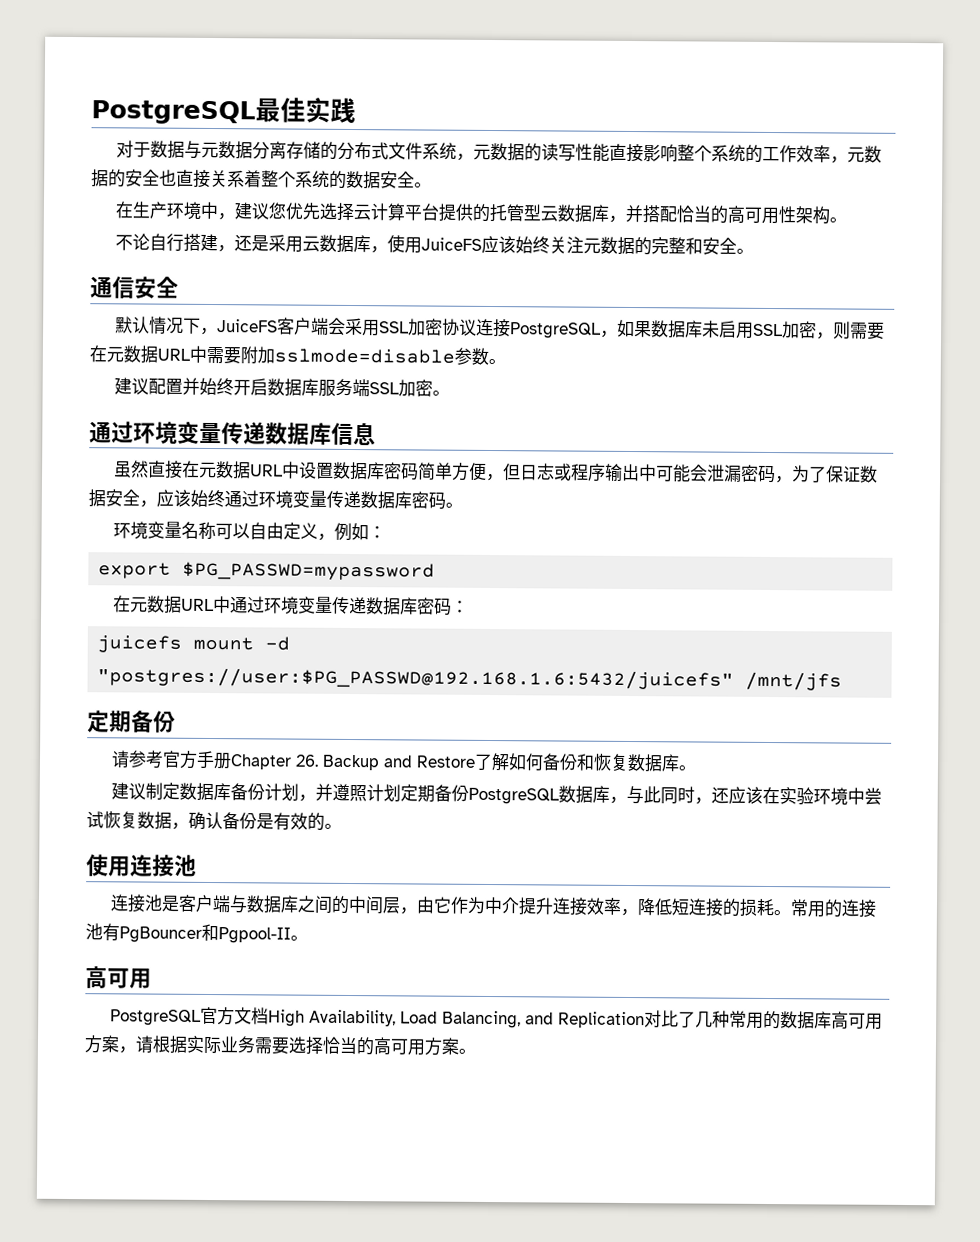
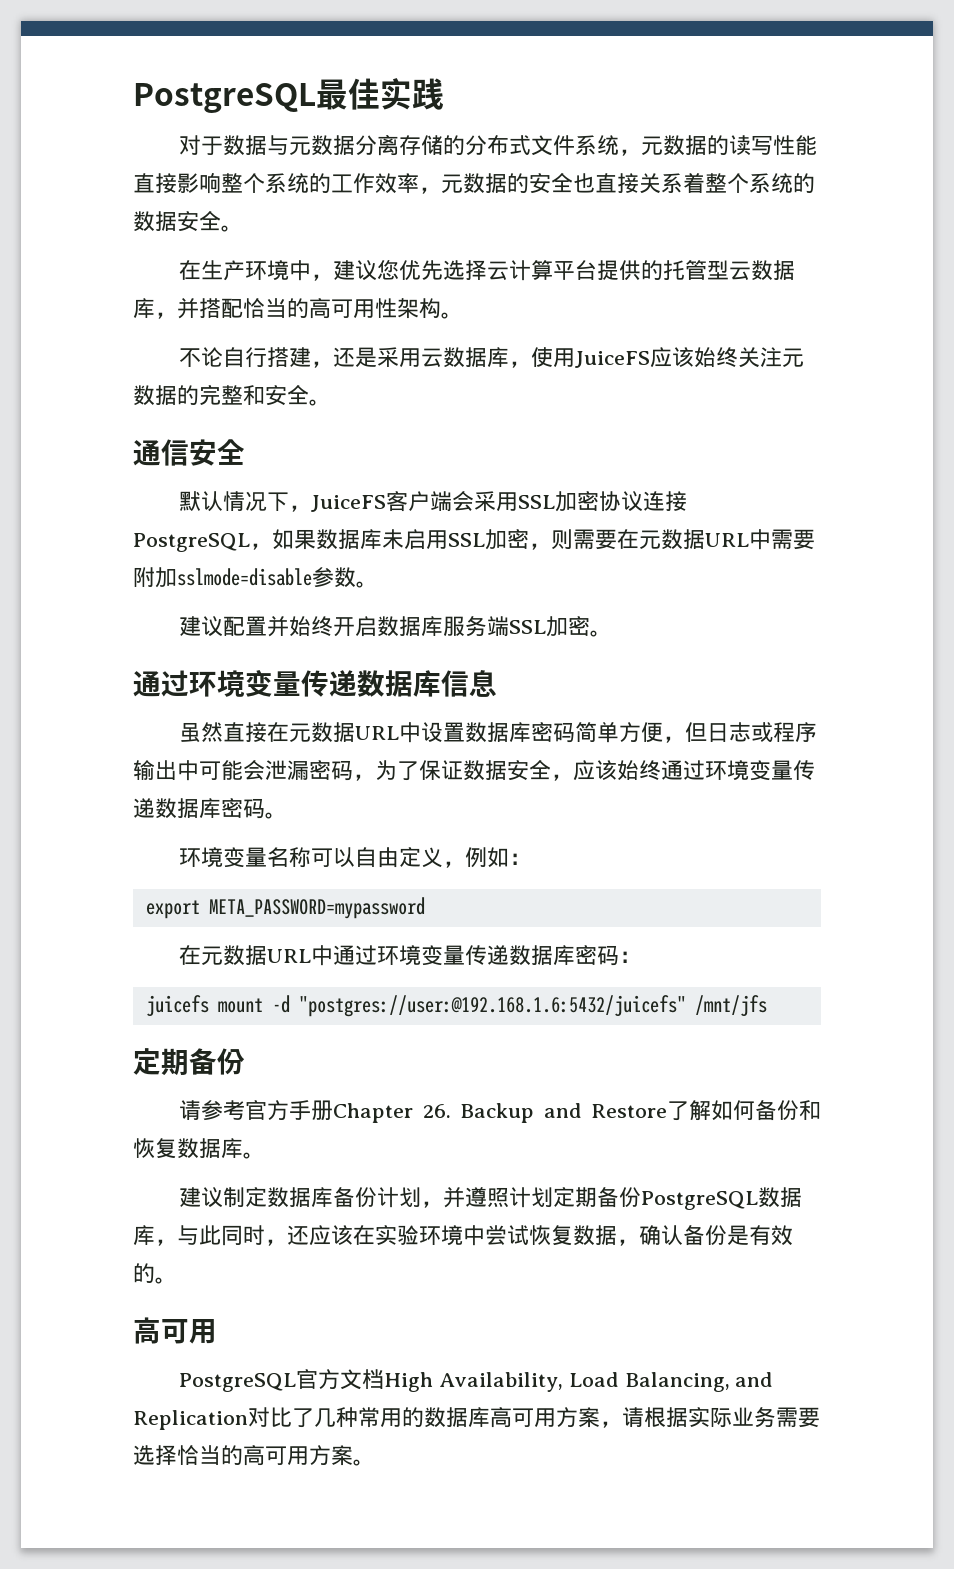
- export $PG_PASSWD=mypassword
+ export META_PASSWORD=mypassword
- juicefs mount -d "postgres://user:$PG_PASSWD@192.168.1.6:5432/juicefs" /mnt/jfs
+ juicefs mount -d "postgres://user:@192.168.1.6:5432/juicefs" /mnt/jfs
- 使用连接池
- 连接池是客户端与数据库之间的中间层，由它作为中介提升连接效率，降低短连接的损耗。常用的连接池有PgBouncer和Pgpool-II。

